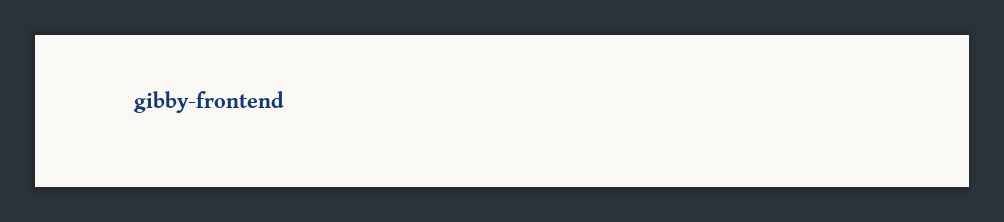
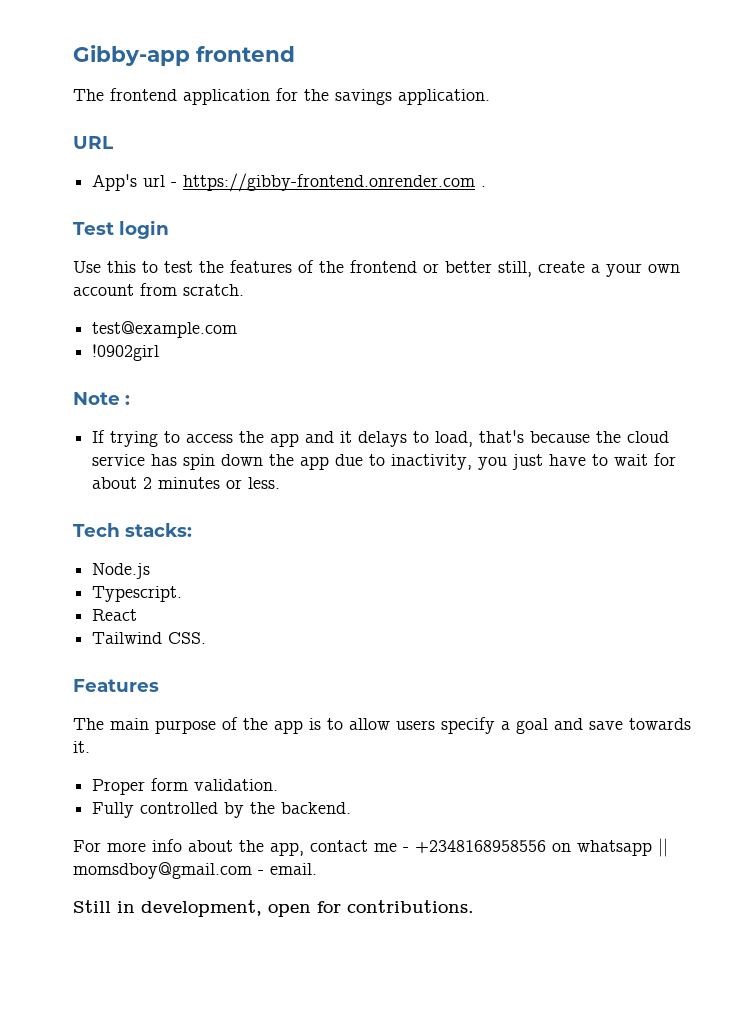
- gibby-frontend
+ Gibby-app frontend
+ The frontend application for the savings application.
+ URL
+ App's url - https://gibby-frontend.onrender.com .
+ Test login
+ Use this to test the features of the frontend or better still, create a your own account from scratch.
+ test@example.com
+ !0902girl
+ Note :
+ If trying to access the app and it delays to load, that's because the cloud service has spin down the app due to inactivity, you just have to wait for about 2 minutes or less.
+ Tech stacks:
+ Node.js
+ Typescript.
+ React
+ Tailwind CSS.
+ Features
+ The main purpose of the app is to allow users specify a goal and save towards it.
+ Proper form validation.
+ Fully controlled by the backend.
+ For more info about the app, contact me - +2348168958556 on whatsapp || momsdboy@gmail.com - email.
+ Still in development, open for contributions.

